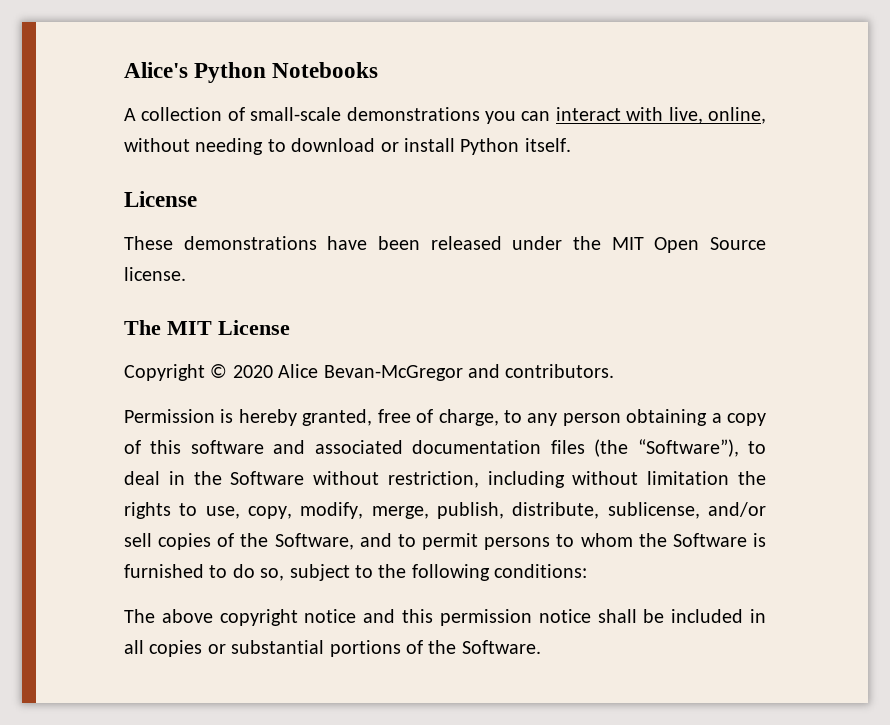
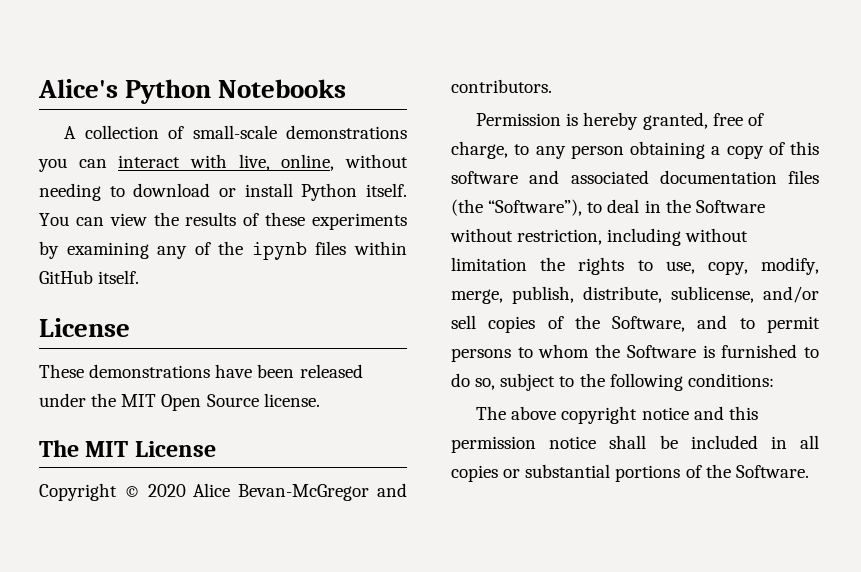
+ You can view the results of these experiments by examining any of the ipynb files within GitHub itself.

